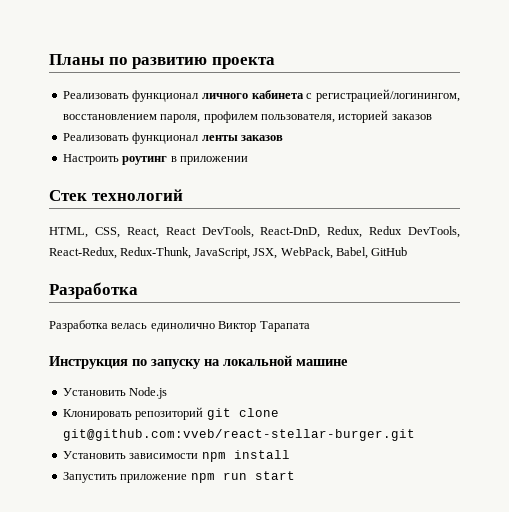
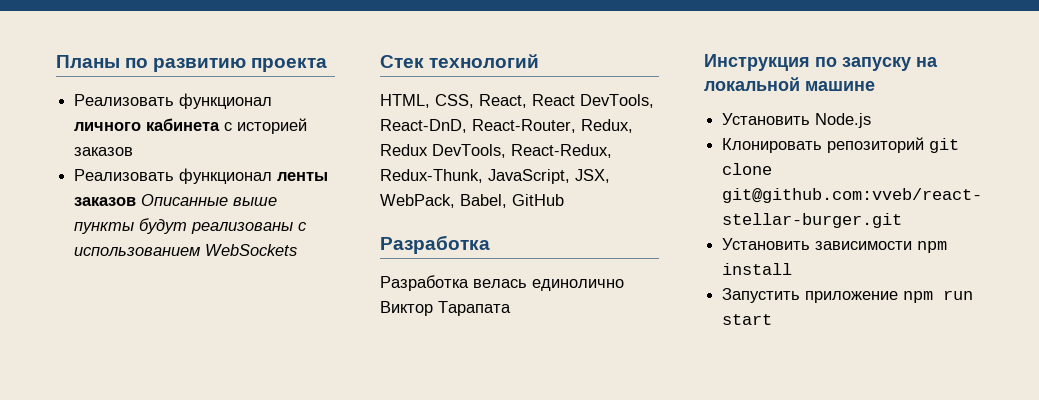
- Реализовать функционал личного кабинета с регистрацией/логинингом, восстановлением пароля, профилем пользователя, историей заказов
+ Реализовать функционал личного кабинета с историей заказов
- Реализовать функционал ленты заказов
- Настроить роутинг в приложении
+ Реализовать функционал ленты заказов Описанные выше пункты будут реализованы с использованием WebSockets
- HTML, CSS, React, React DevTools, React-DnD, Redux, Redux DevTools, React-Redux, Redux-Thunk, JavaScript, JSX, WebPack, Babel, GitHub
+ HTML, CSS, React, React DevTools, React-DnD, React-Router, Redux, Redux DevTools, React-Redux, Redux-Thunk, JavaScript, JSX, WebPack, Babel, GitHub

